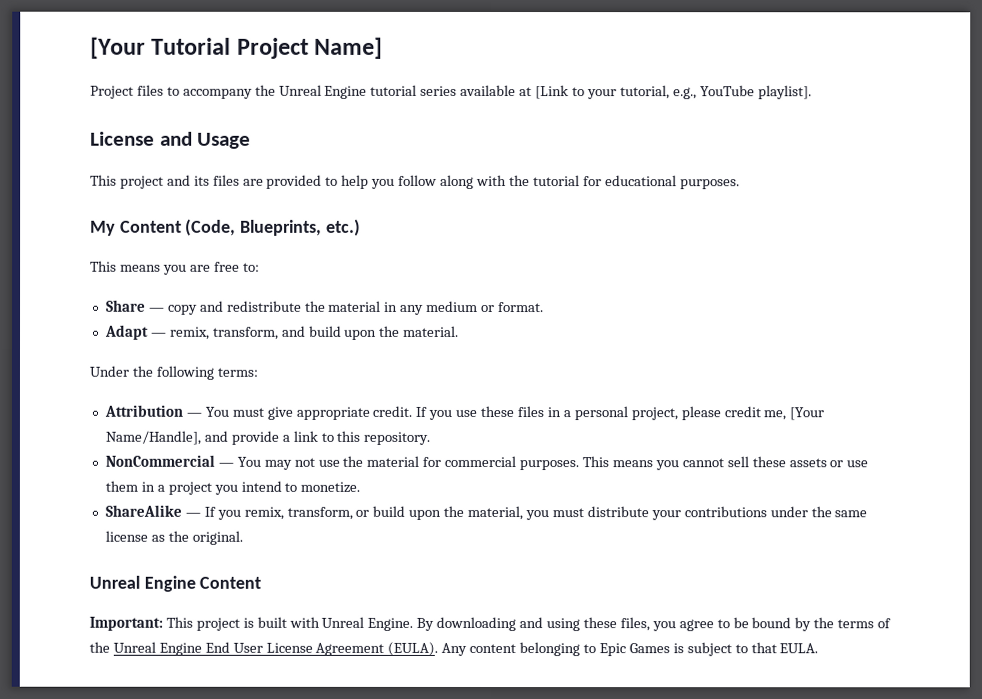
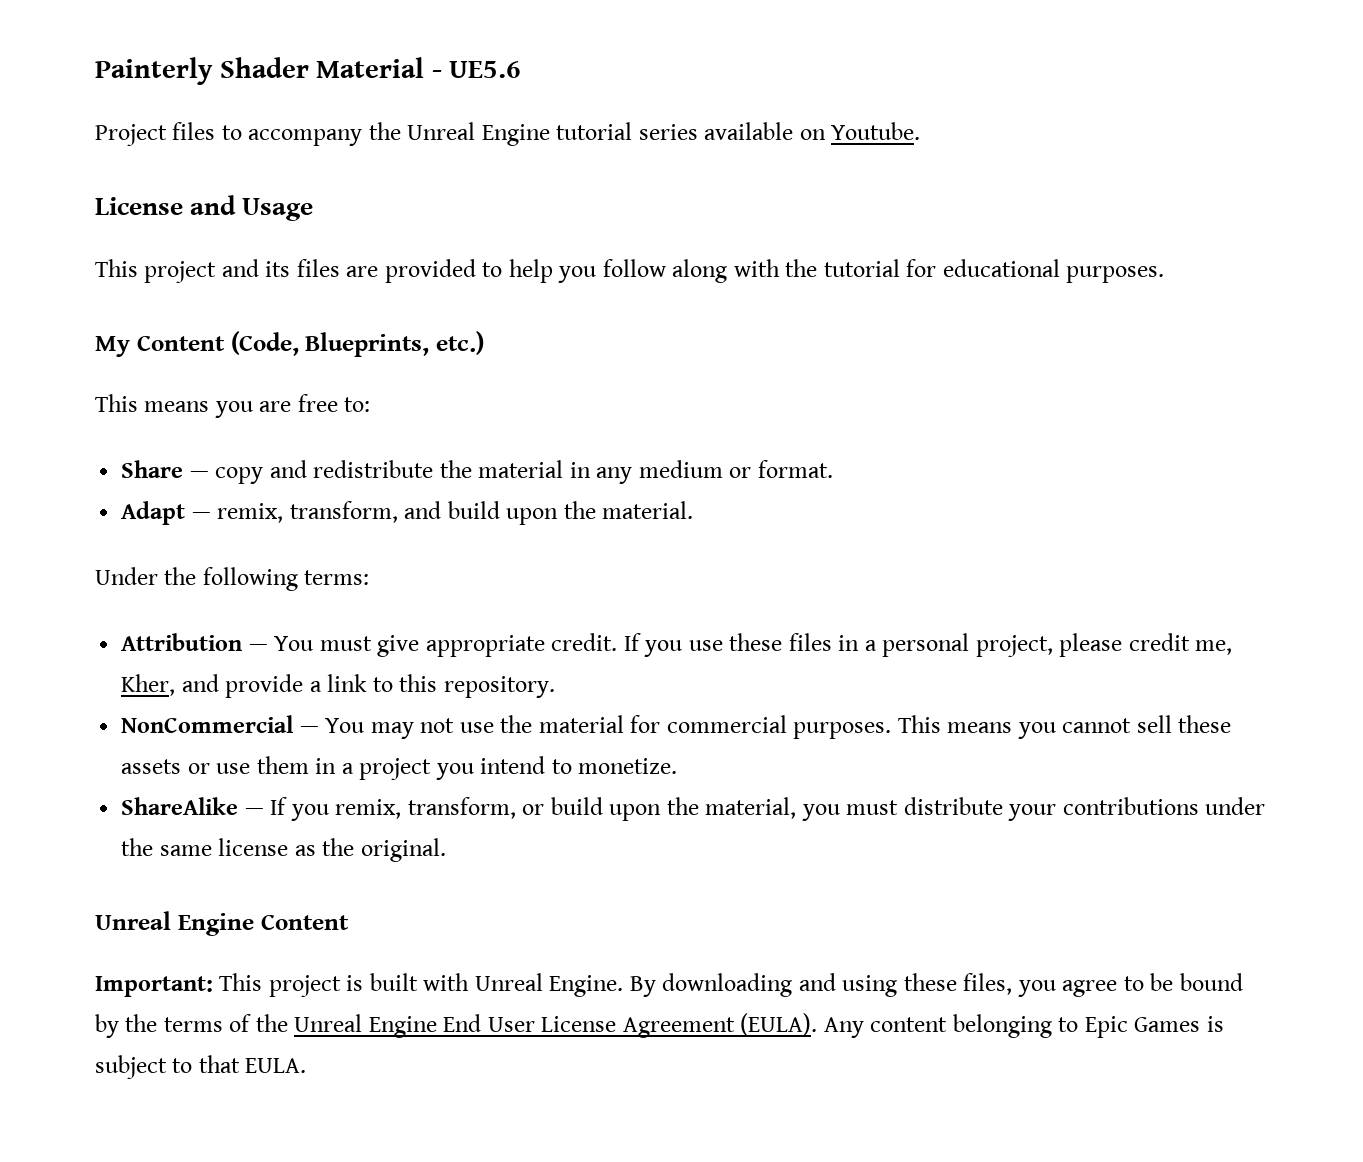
- [Your Tutorial Project Name]
+ Painterly Shader Material - UE5.6
- Project files to accompany the Unreal Engine tutorial series available at [Link to your tutorial, e.g., YouTube playlist].
+ Project files to accompany the Unreal Engine tutorial series available on Youtube.
- If you use these files in a personal project, please credit me, [Your Name/Handle], and provide a link to this repository.
+ If you use these files in a personal project, please credit me, Kher, and provide a link to this repository.

